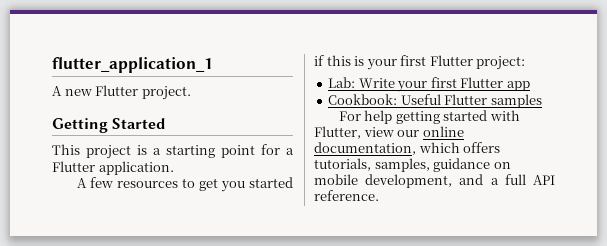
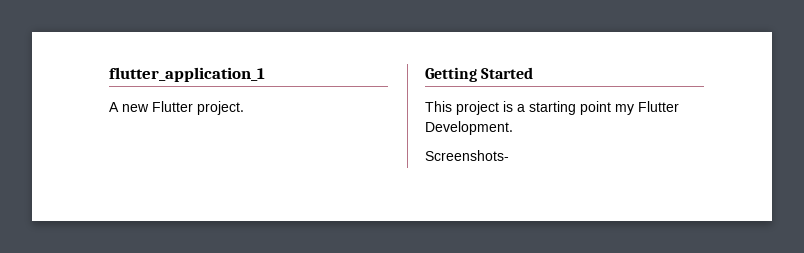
- This project is a starting point for a Flutter application.
- A few resources to get you started if this is your first Flutter project:
- Lab: Write your first Flutter app
- Cookbook: Useful Flutter samples
- For help getting started with Flutter, view our online documentation, which offers tutorials, samples, guidance on mobile development, and a full API reference.
+ This project is a starting point my Flutter Development.
+ Screenshots-

